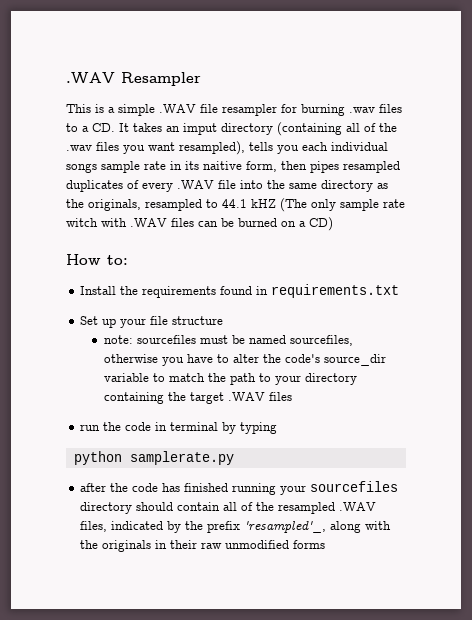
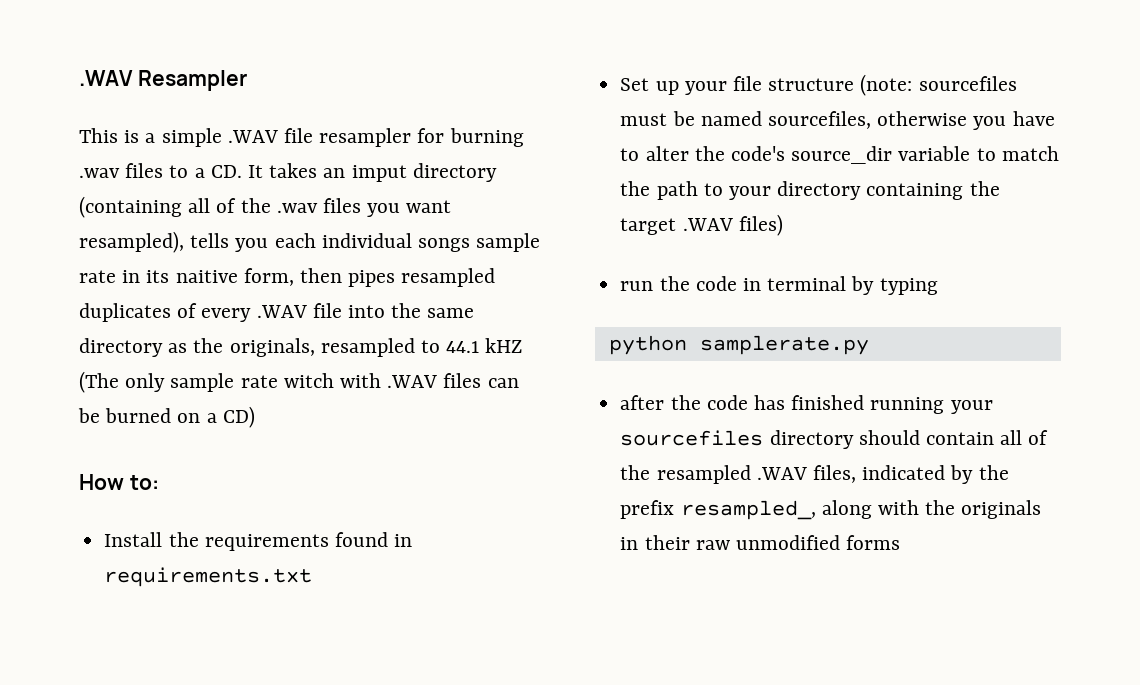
- Set up your file structure
- note: sourcefiles must be named sourcefiles, otherwise you have to alter the code's source_dir variable to match the path to your directory containing the target .WAV files
+ Set up your file structure (note: sourcefiles must be named sourcefiles, otherwise you have to alter the code's source_dir variable to match the path to your directory containing the target .WAV files)
- after the code has finished running your sourcefiles directory should contain all of the resampled .WAV files, indicated by the prefix 'resampled'_, along with the originals in their raw unmodified forms
+ after the code has finished running your sourcefiles directory should contain all of the resampled .WAV files, indicated by the prefix resampled_, along with the originals in their raw unmodified forms

